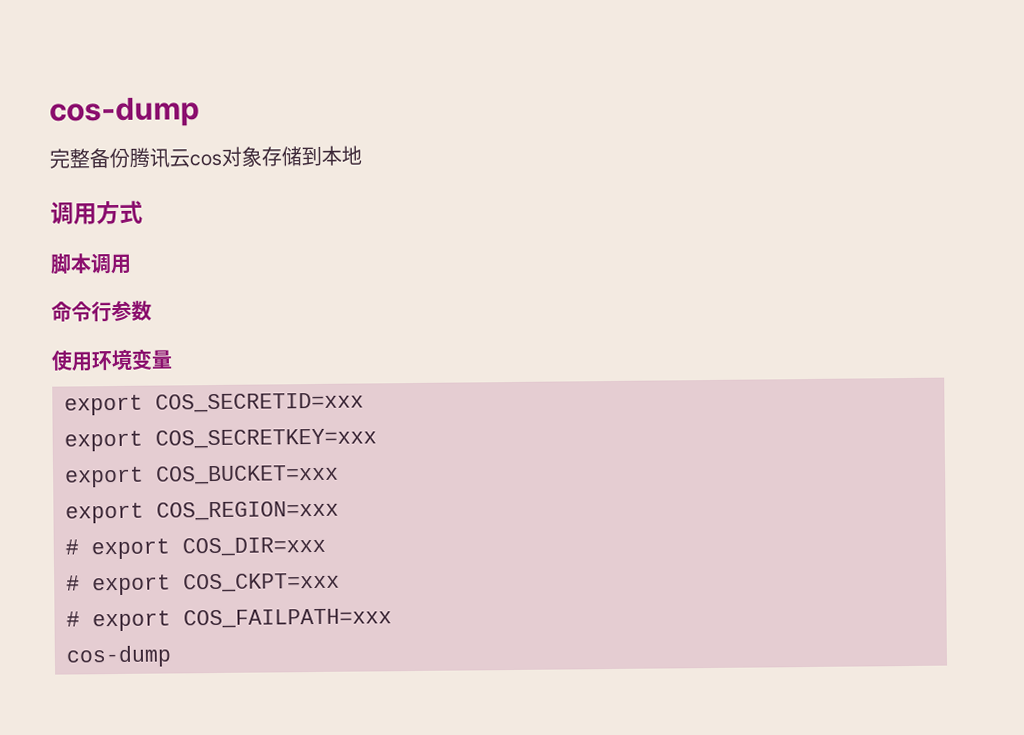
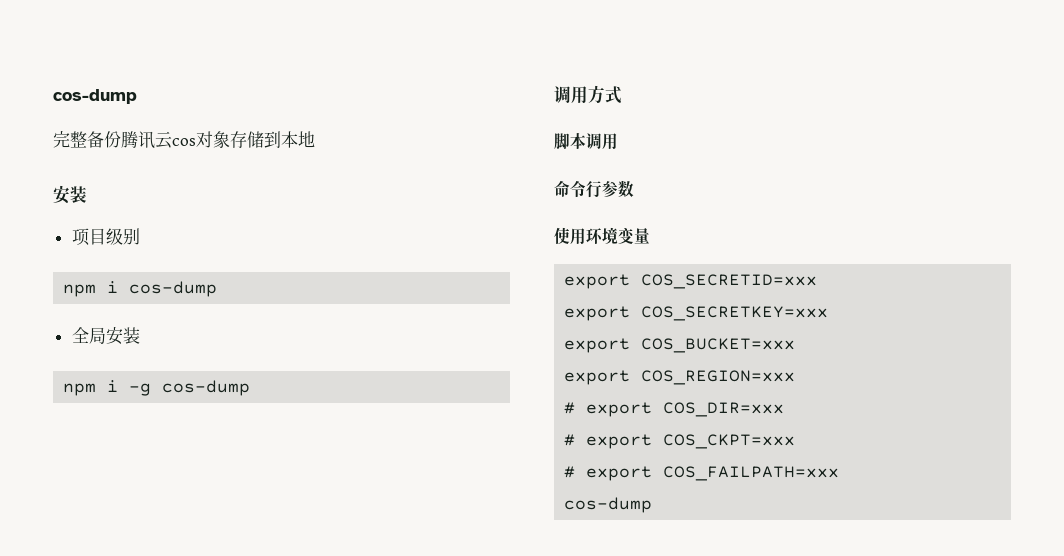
  完整备份腾讯云cos对象存储到本地
+ 安装
+ 项目级别
+ npm i cos-dump
+ 全局安装
+ npm i -g cos-dump

